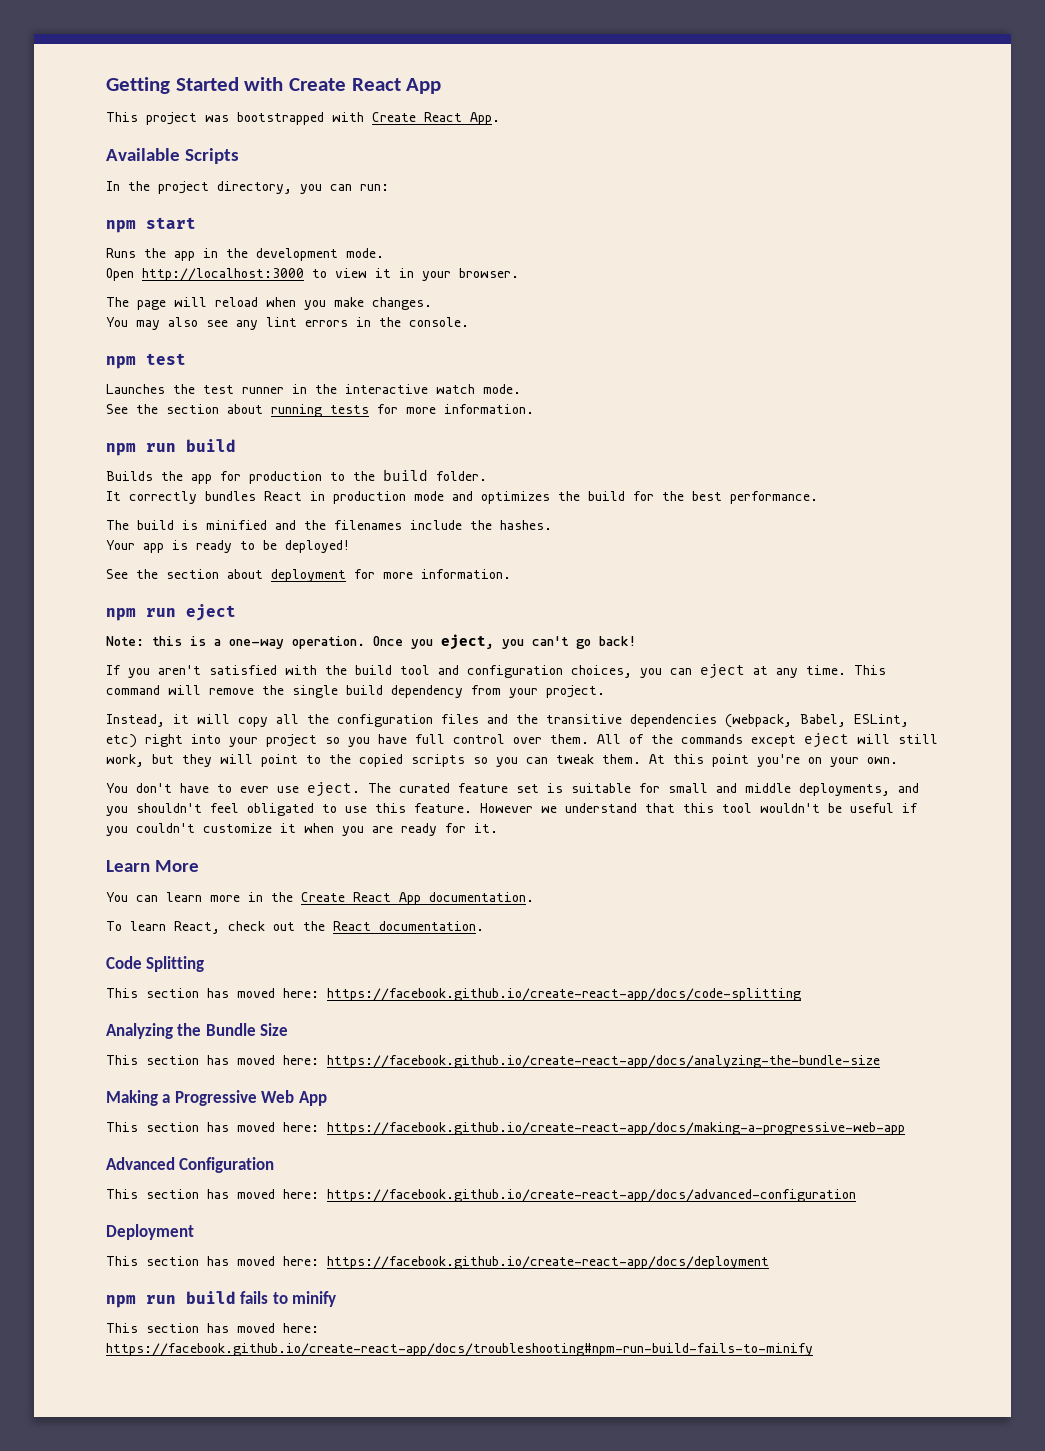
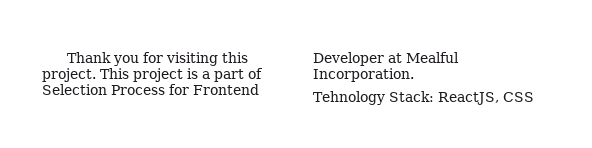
- Getting Started with Create React App
- This project was bootstrapped with Create React App.
- Available Scripts
- In the project directory, you can run:
- npm start
- Runs the app in the development mode.
- Open http://localhost:3000 to view it in your browser.
- The page will reload when you make changes.
- You may also see any lint errors in the console.
- npm test
- Launches the test runner in the interactive watch mode.
- See the section about running tests for more information.
- npm run build
- Builds the app for production to the build folder.
- It correctly bundles React in production mode and optimizes the build for the best performance.
- The build is minified and the filenames include the hashes.
- Your app is ready to be deployed!
- See the section about deployment for more information.
- npm run eject
- Note: this is a one-way operation. Once you eject, you can't go back!
- If you aren't satisfied with the build tool and configuration choices, you can eject at any time. This command will remove the single build dependency from your project.
- Instead, it will copy all the configuration files and the transitive dependencies (webpack, Babel, ESLint, etc) right into your project so you have full control over them. All of the commands except eject will still work, but they will point to the copied scripts so you can tweak them. At this point you're on your own.
- You don't have to ever use eject. The curated feature set is suitable for small and middle deployments, and you shouldn't feel obligated to use this feature. However we understand that this tool wouldn't be useful if you couldn't customize it when you are ready for it.
- Learn More
- You can learn more in the Create React App documentation.
- To learn React, check out the React documentation.
- Code Splitting
- This section has moved here: https://facebook.github.io/create-react-app/docs/code-splitting
- Analyzing the Bundle Size
- This section has moved here: https://facebook.github.io/create-react-app/docs/analyzing-the-bundle-size
- Making a Progressive Web App
- This section has moved here: https://facebook.github.io/create-react-app/docs/making-a-progressive-web-app
- Advanced Configuration
- This section has moved here: https://facebook.github.io/create-react-app/docs/advanced-configuration
- Deployment
- This section has moved here: https://facebook.github.io/create-react-app/docs/deployment
- npm run build fails to minify
- This section has moved here: https://facebook.github.io/create-react-app/docs/troubleshooting#npm-run-build-fails-to-minify
+ Thank you for visiting this project. This project is a part of Selection Process for Frontend Developer at Mealful Incorporation.
+ Tehnology Stack: ReactJS, CSS

